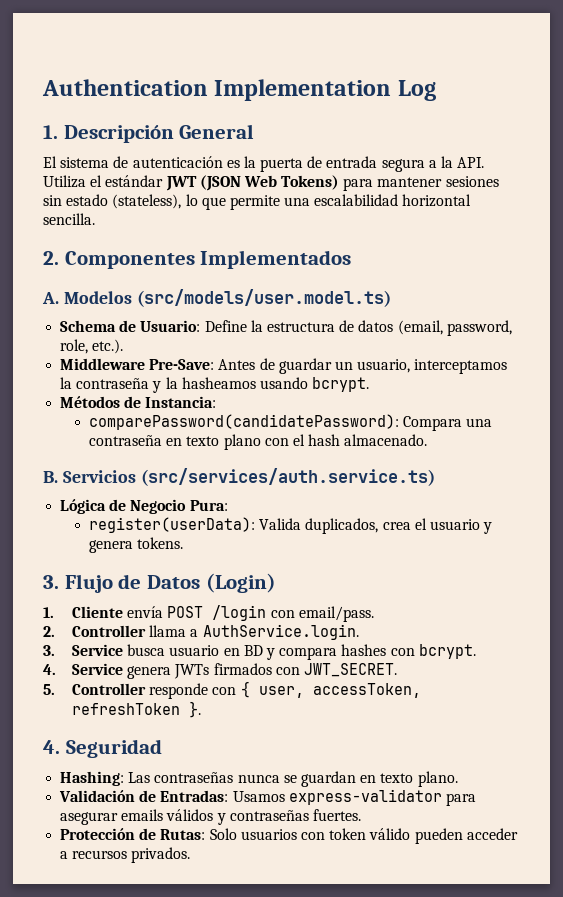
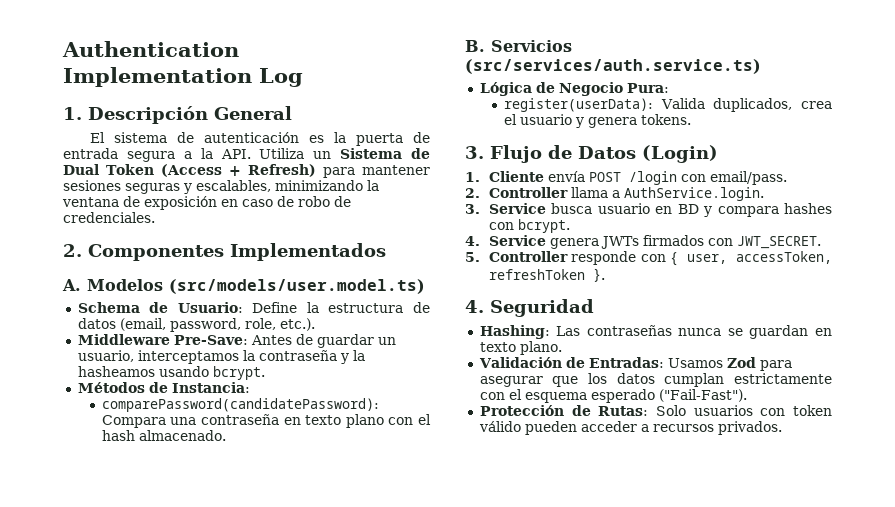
- El sistema de autenticación es la puerta de entrada segura a la API. Utiliza el estándar JWT (JSON Web Tokens) para mantener sesiones sin estado (stateless), lo que permite una escalabilidad horizontal sencilla.
+ El sistema de autenticación es la puerta de entrada segura a la API. Utiliza un Sistema de Dual Token (Access + Refresh) para mantener sesiones seguras y escalables, minimizando la ventana de exposición en caso de robo de credenciales.
- Validación de Entradas: Usamos express-validator para asegurar emails válidos y contraseñas fuertes.
+ Validación de Entradas: Usamos Zod para asegurar que los datos cumplan estrictamente con el esquema esperado ("Fail-Fast").

